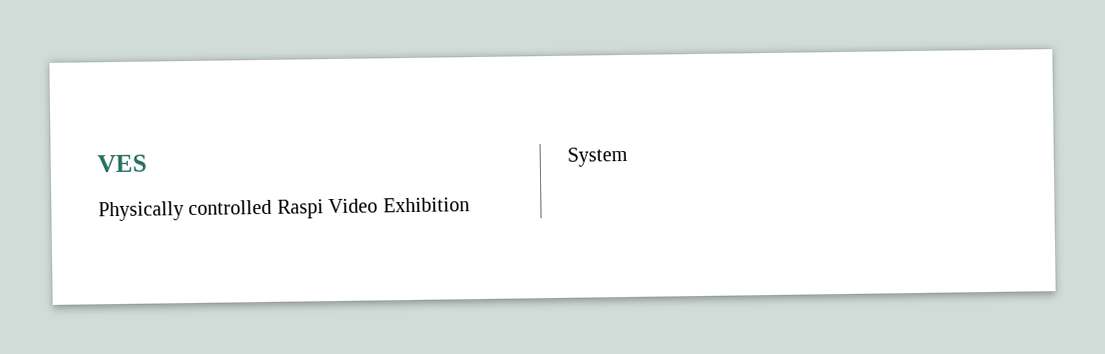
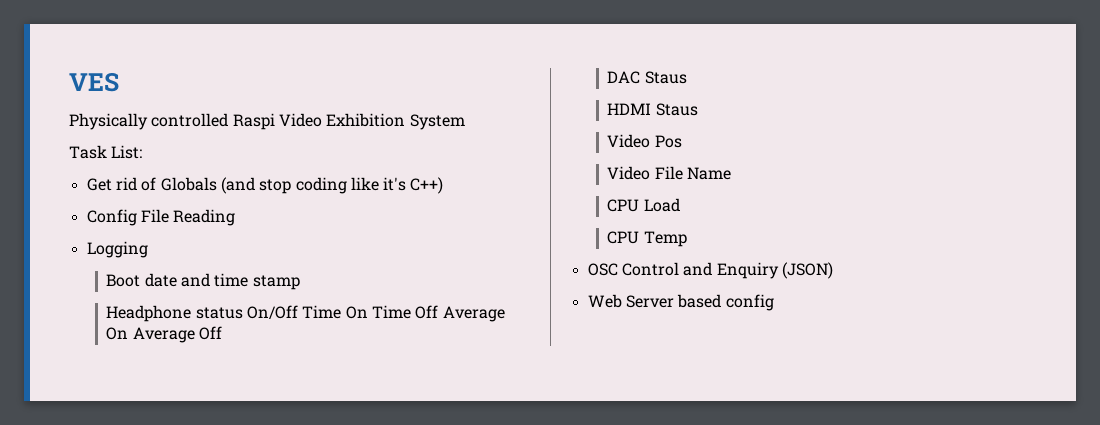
+ Task List:
+ Get rid of Globals (and stop coding like it's C++)
+ Config File Reading
+ Logging
+ Boot date and time stamp
+ Headphone status On/Off Time On Time Off Average On Average Off
+ DAC Staus
+ HDMI Staus
+ Video Pos
+ Video File Name
+ CPU Load
+ CPU Temp
+ OSC Control and Enquiry (JSON)
+ Web Server based config

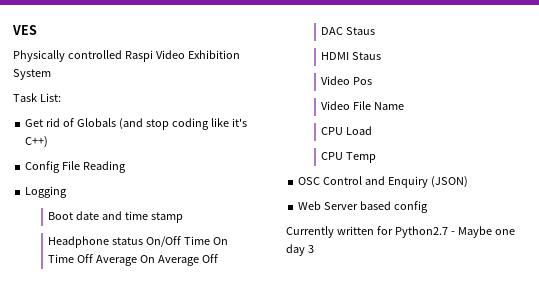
+ Currently written for Python2.7 - Maybe one day 3

